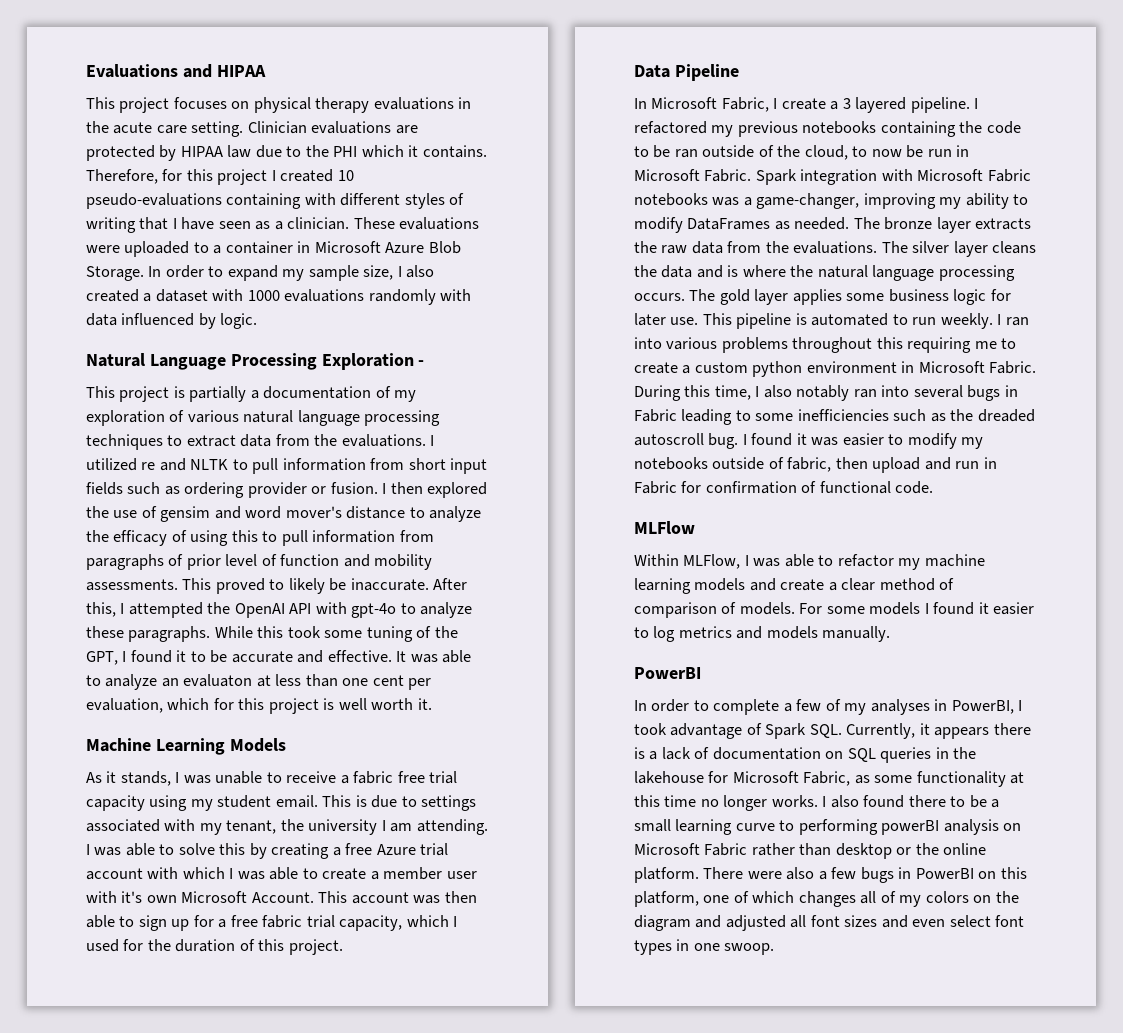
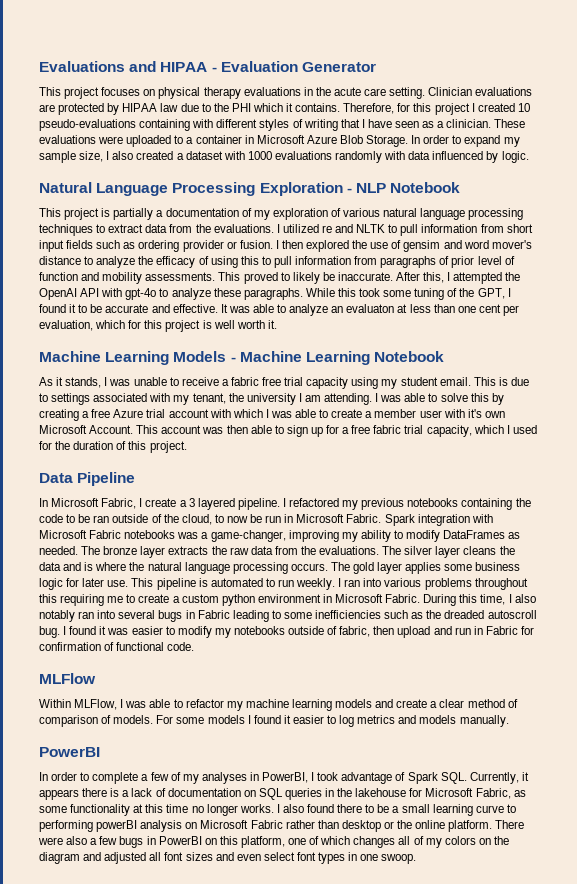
- Evaluations and HIPAA
+ Evaluations and HIPAA - Evaluation Generator
- Natural Language Processing Exploration -
+ Natural Language Processing Exploration - NLP Notebook
- Machine Learning Models
+ Machine Learning Models - Machine Learning Notebook

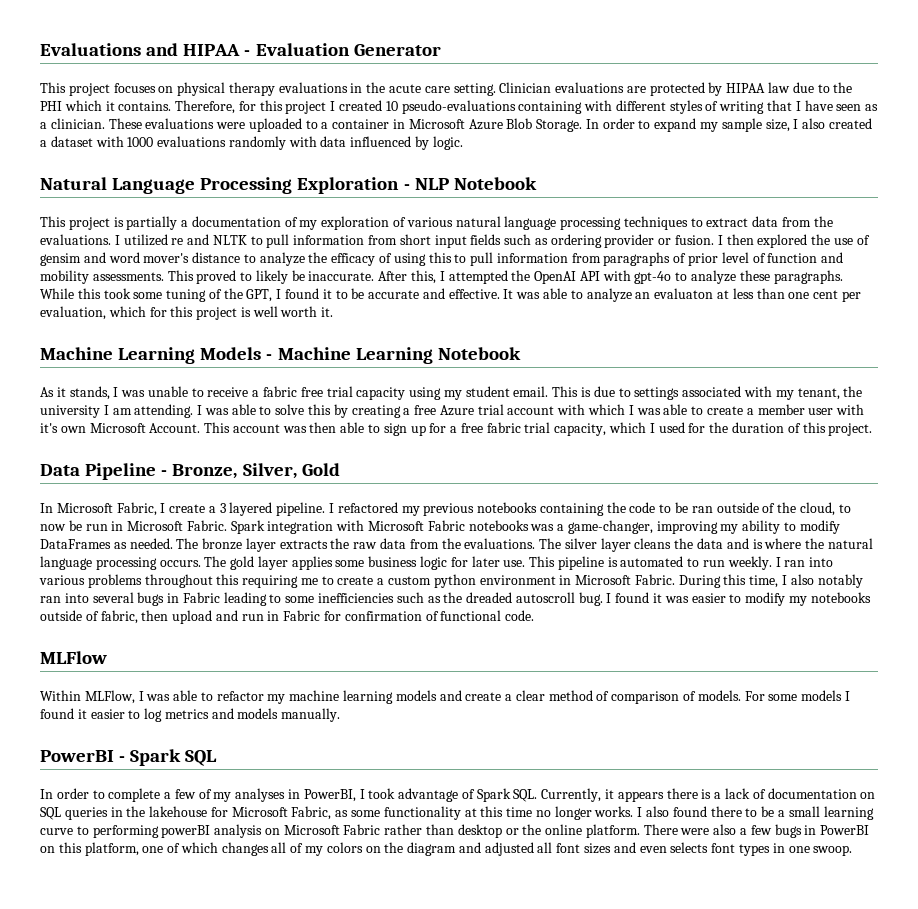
- Data Pipeline
+ Data Pipeline - Bronze, Silver, Gold
  For some models I found it easier to log metrics and models manually.
- PowerBI
+ PowerBI - Spark SQL
- There were also a few bugs in PowerBI on this platform, one of which changes all of my colors on the diagram and adjusted all font sizes and even select font types in one swoop.
+ There were also a few bugs in PowerBI on this platform, one of which changes all of my colors on the diagram and adjusted all font sizes and even selects font types in one swoop.

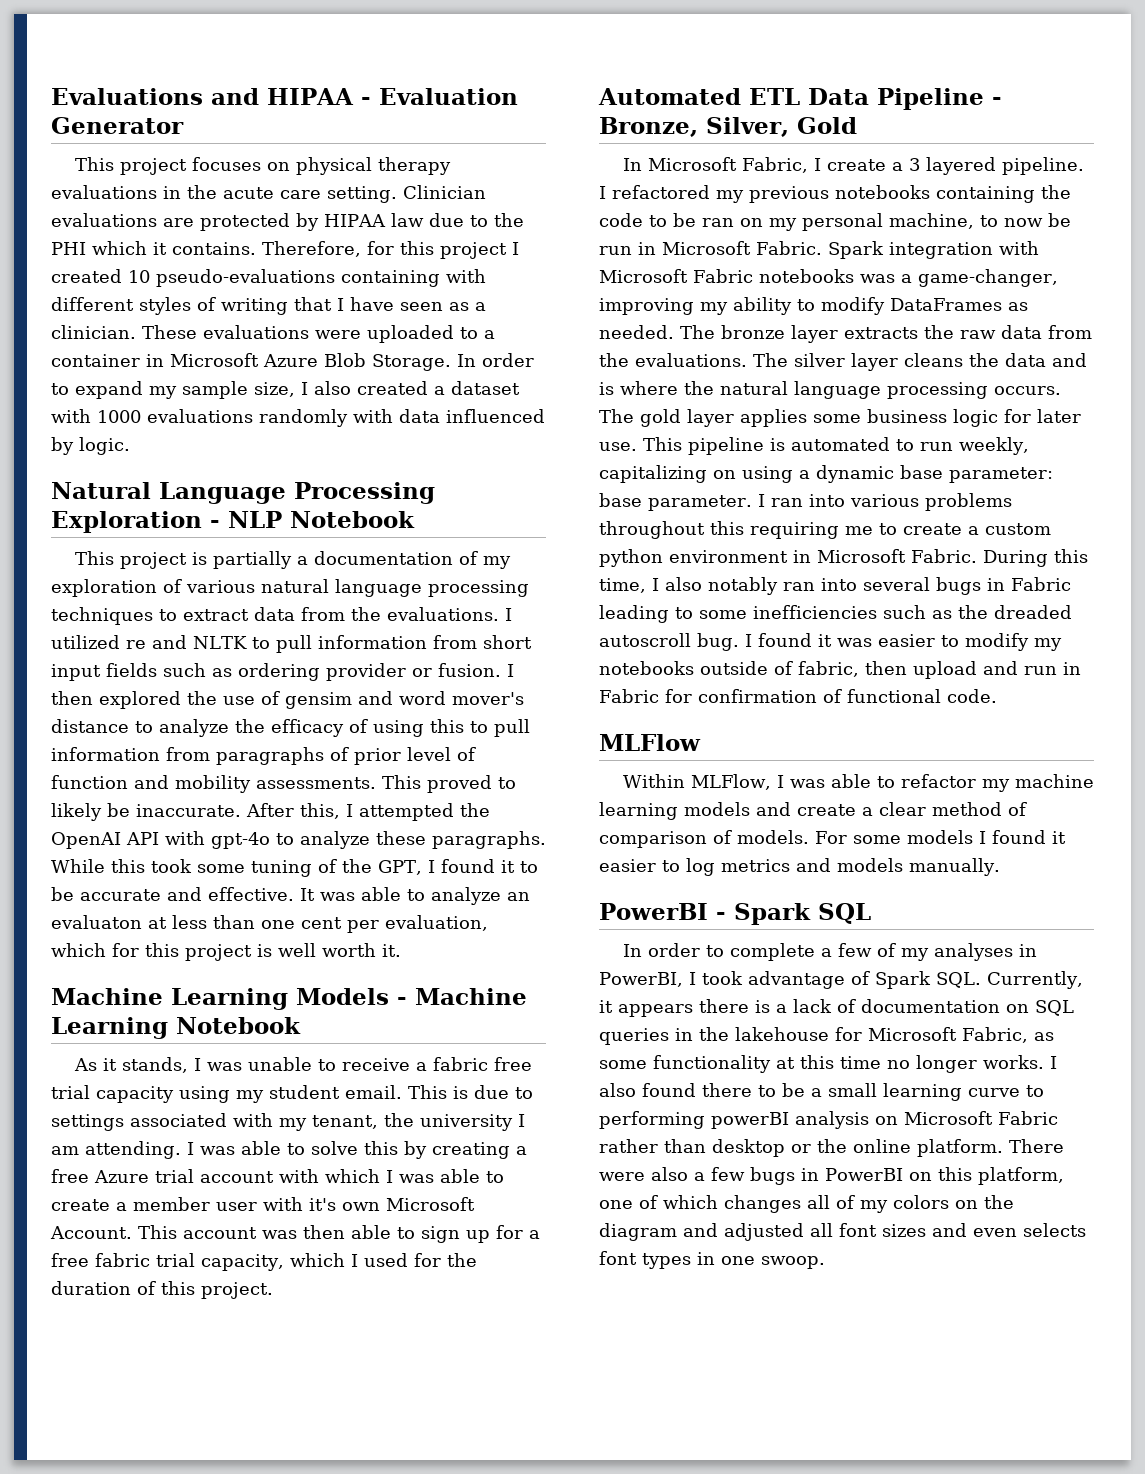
- Data Pipeline - Bronze, Silver, Gold
+ Automated ETL Data Pipeline - Bronze, Silver, Gold
- I refactored my previous notebooks containing the code to be ran outside of the cloud, to now be run in Microsoft Fabric.
+ I refactored my previous notebooks containing the code to be ran on my personal machine, to now be run in Microsoft Fabric.
- This pipeline is automated to run weekly.
+ This pipeline is automated to run weekly, capitalizing on using a dynamic base parameter: base parameter.

